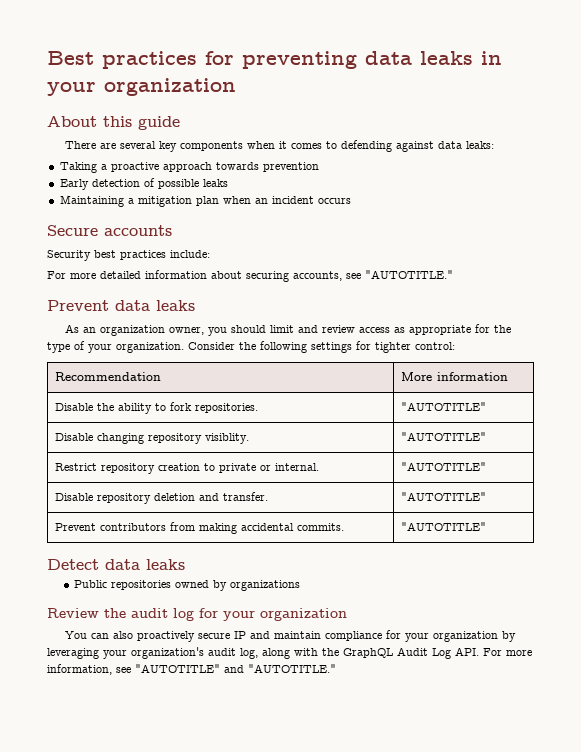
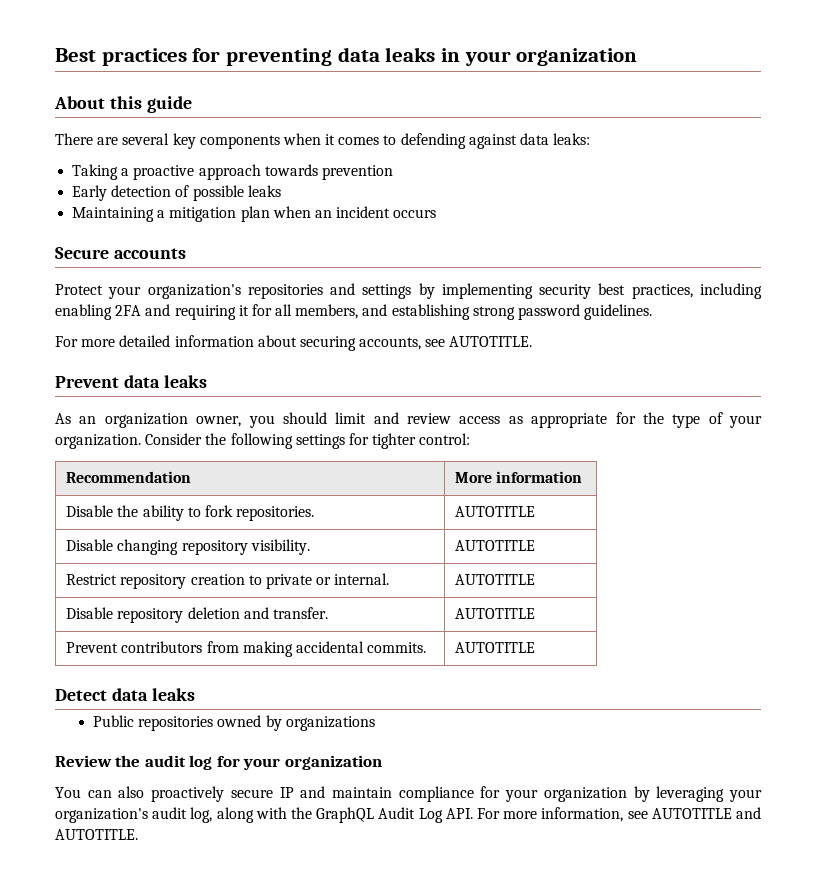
- Security best practices include:
+ Protect your organization's repositories and settings by implementing security best practices, including enabling 2FA and requiring it for all members, and establishing strong password guidelines.
- For more detailed information about securing accounts, see "AUTOTITLE."
+ For more detailed information about securing accounts, see AUTOTITLE.
- Disable the ability to fork repositories. | "AUTOTITLE"
+ Disable the ability to fork repositories. | AUTOTITLE
- Disable changing repository visiblity. | "AUTOTITLE"
+ Disable changing repository visibility. | AUTOTITLE
- Restrict repository creation to private or internal. | "AUTOTITLE"
+ Restrict repository creation to private or internal. | AUTOTITLE
- Disable repository deletion and transfer. | "AUTOTITLE"
+ Disable repository deletion and transfer. | AUTOTITLE
- Prevent contributors from making accidental commits. | "AUTOTITLE"
+ Prevent contributors from making accidental commits. | AUTOTITLE
- You can also proactively secure IP and maintain compliance for your organization by leveraging your organization's audit log, along with the GraphQL Audit Log API. For more information, see "AUTOTITLE" and "AUTOTITLE."
+ You can also proactively secure IP and maintain compliance for your organization by leveraging your organization's audit log, along with the GraphQL Audit Log API. For more information, see AUTOTITLE and AUTOTITLE.

